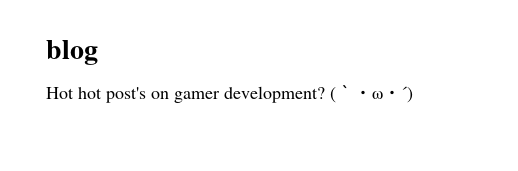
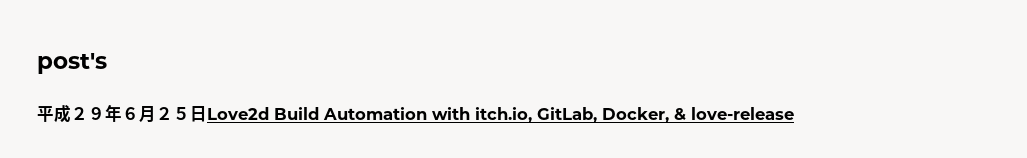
- blog
- Hot hot post's on gamer development? (｀・ω・´)
+ post's
+ 平成２９年６月２５日Love2d Build Automation with itch.io, GitLab, Docker, & love-release

